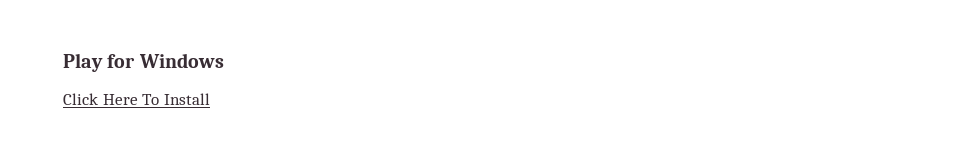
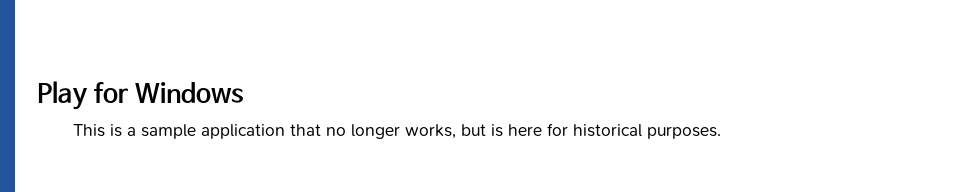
- Click Here To Install
+ This is a sample application that no longer works, but is here for historical purposes.

